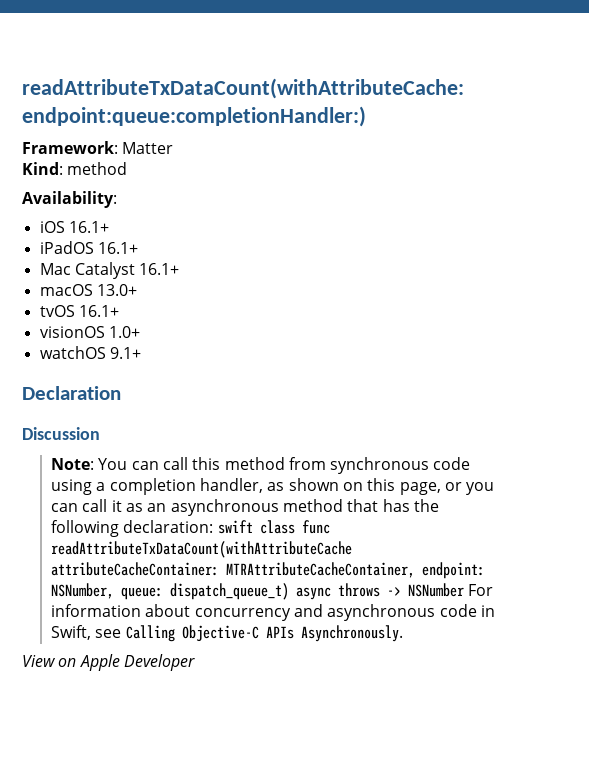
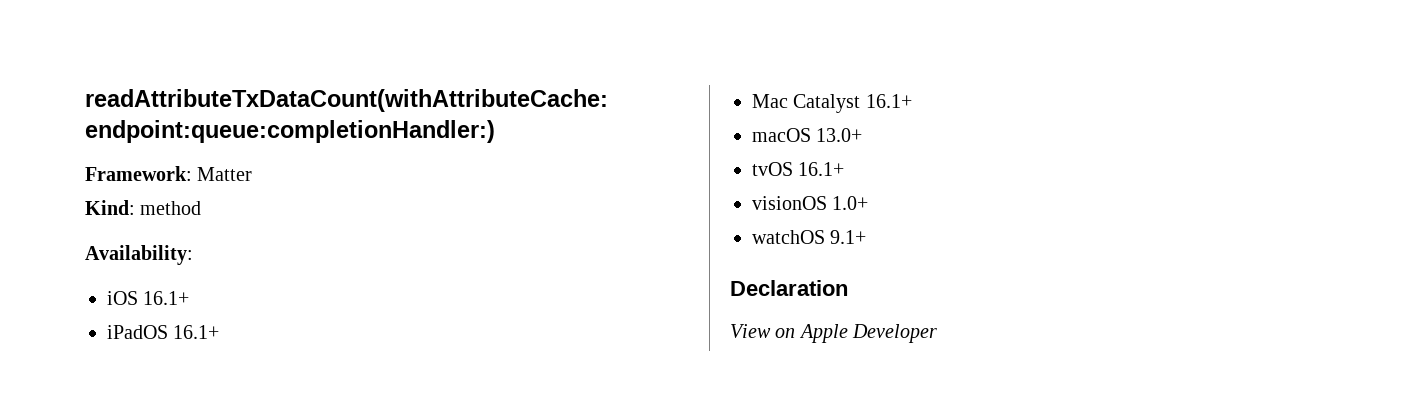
- Discussion
- Note: You can call this method from synchronous code using a completion handler, as shown on this page, or you can call it as an asynchronous method that has the following declaration: swift class func readAttributeTxDataCount(withAttributeCache attributeCacheContainer: MTRAttributeCacheContainer, endpoint: NSNumber, queue: dispatch_queue_t) async throws -> NSNumber For information about concurrency and asynchronous code in Swift, see Calling Objective-C APIs Asynchronously.

